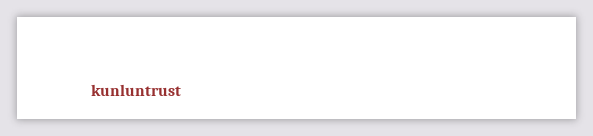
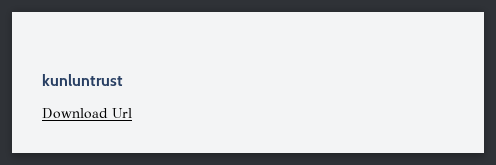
+ Download Url

